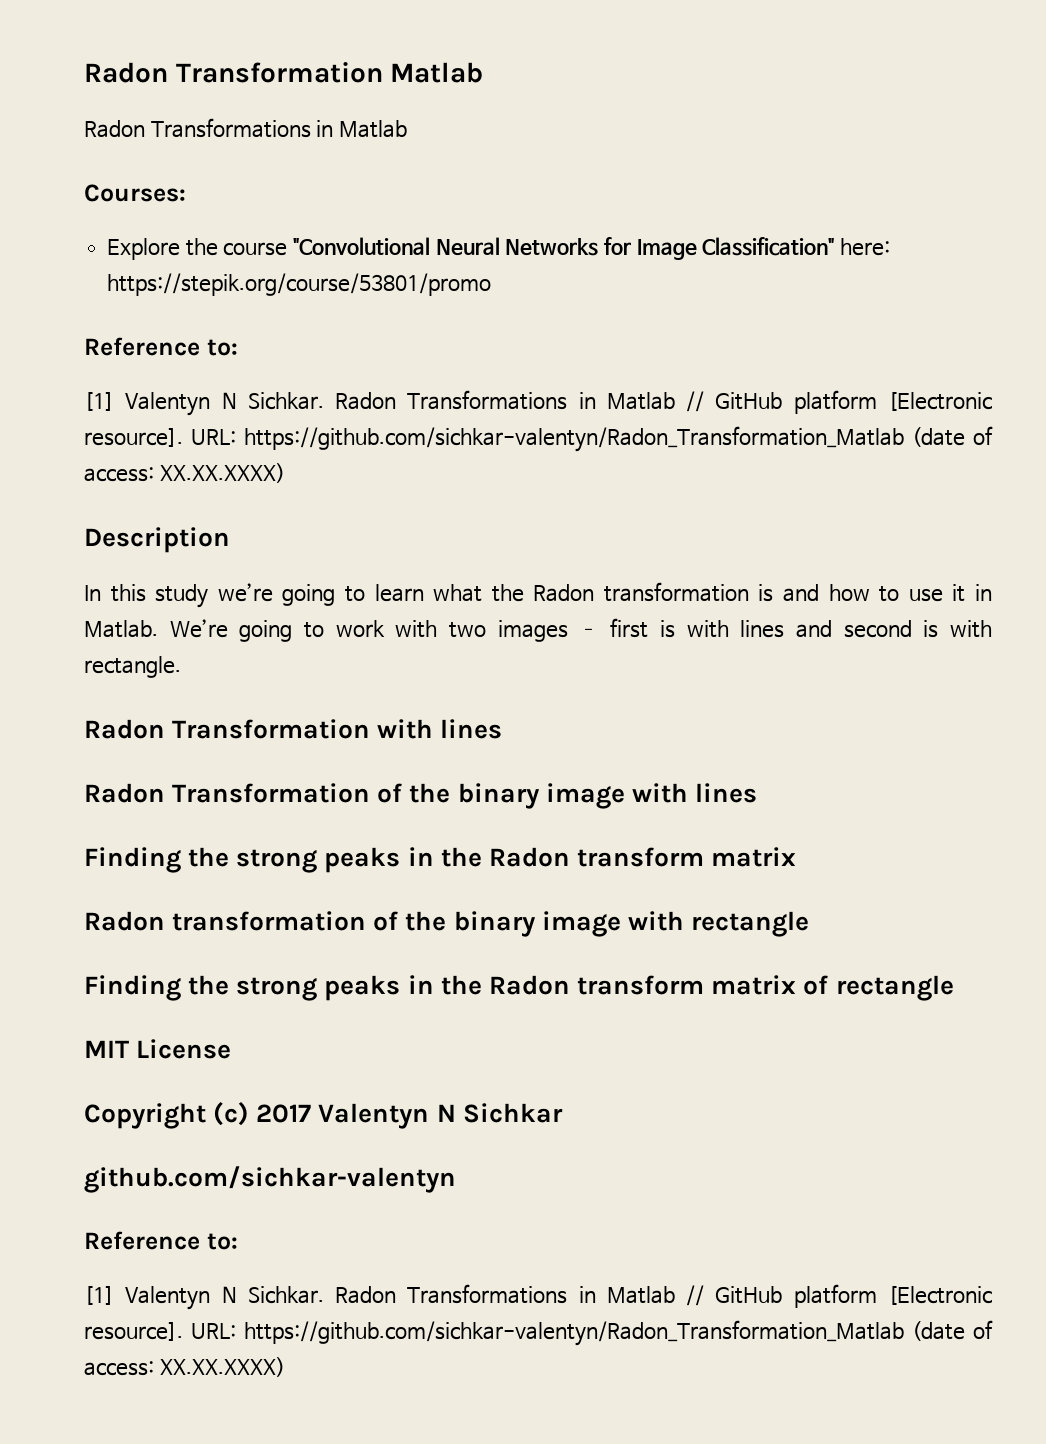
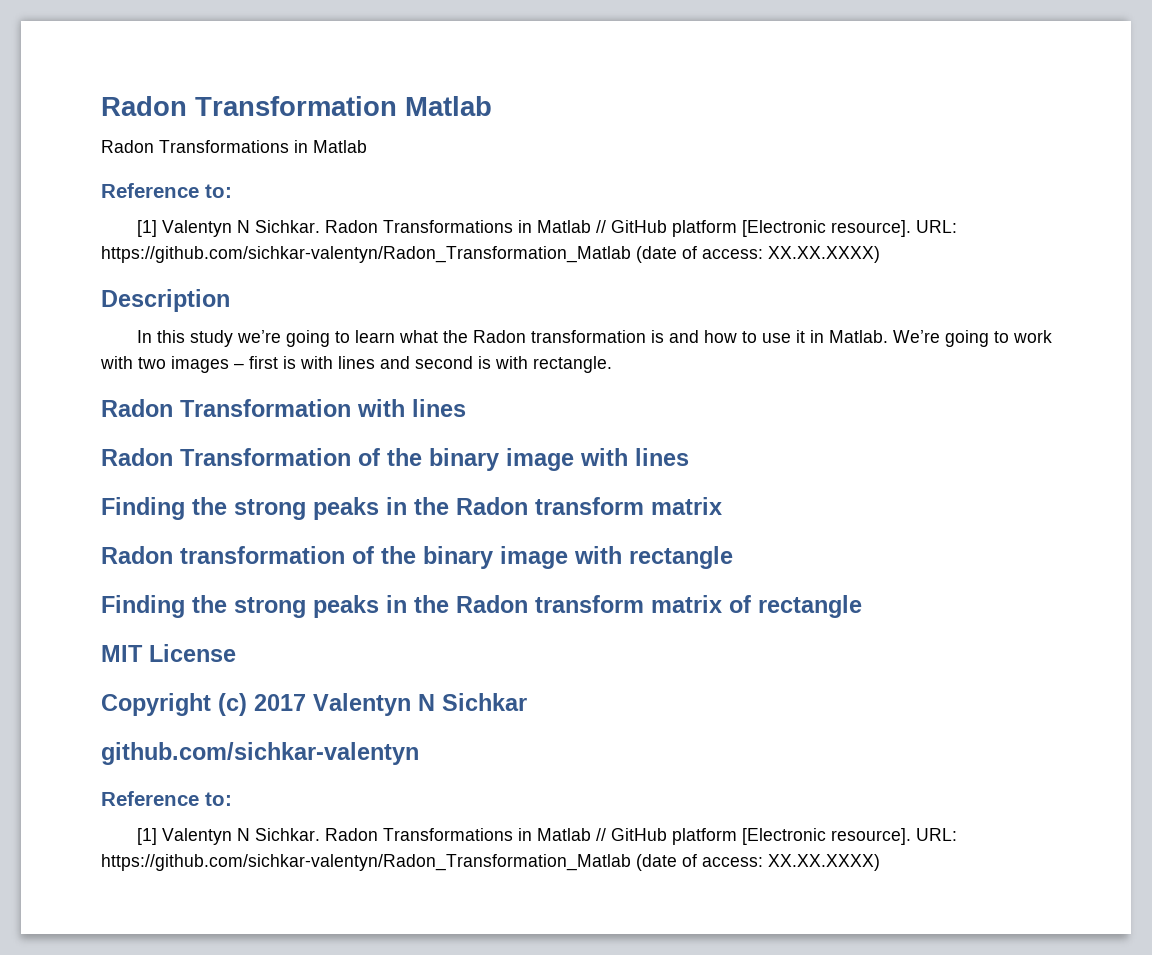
- Courses:
- Explore the course "Convolutional Neural Networks for Image Classification" here: https://stepik.org/course/53801/promo

